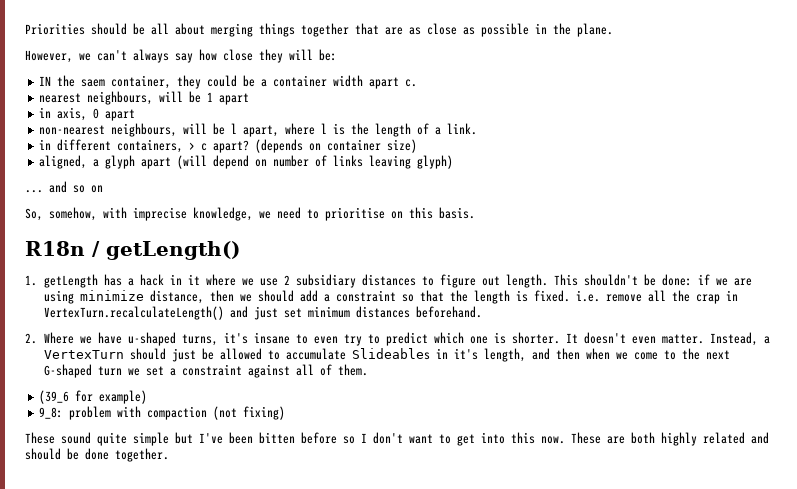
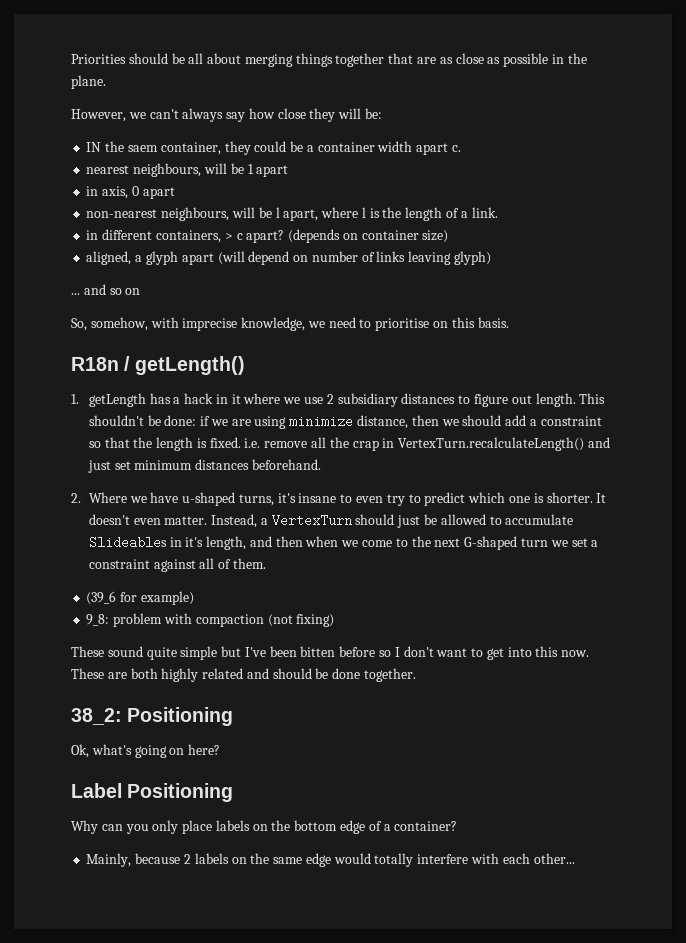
+ 38_2: Positioning
+ Ok, what's going on here?
+ Label Positioning
+ Why can you only place labels on the bottom edge of a container?
+ Mainly, because 2 labels on the same edge would totally interfere with each other...

